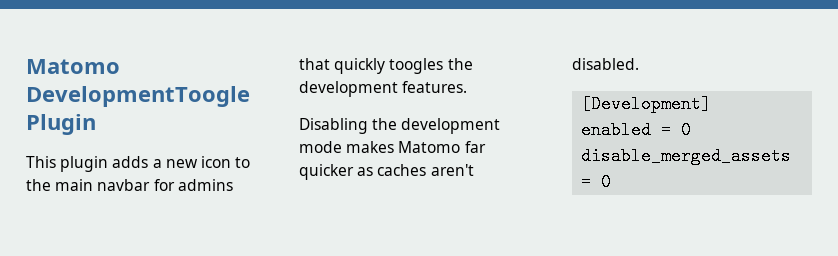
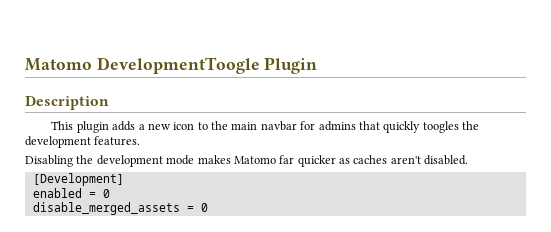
+ Description

